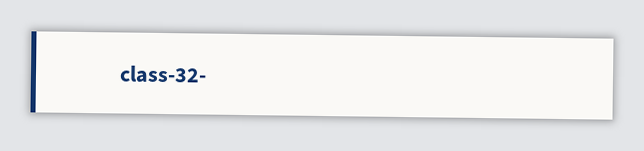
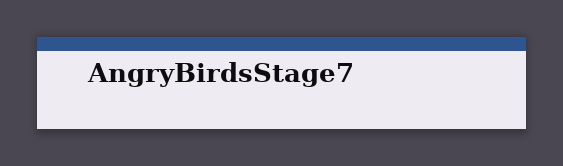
- class-32-
+ AngryBirdsStage7

